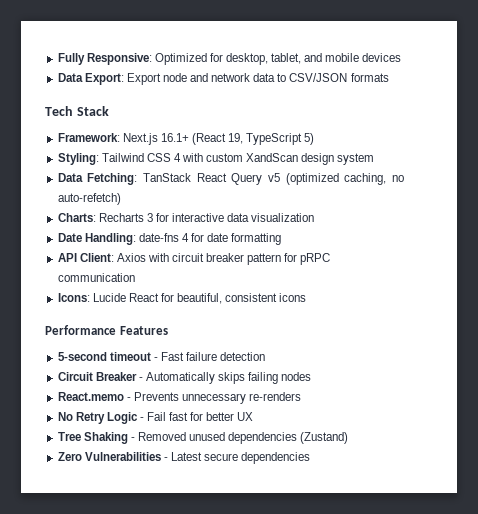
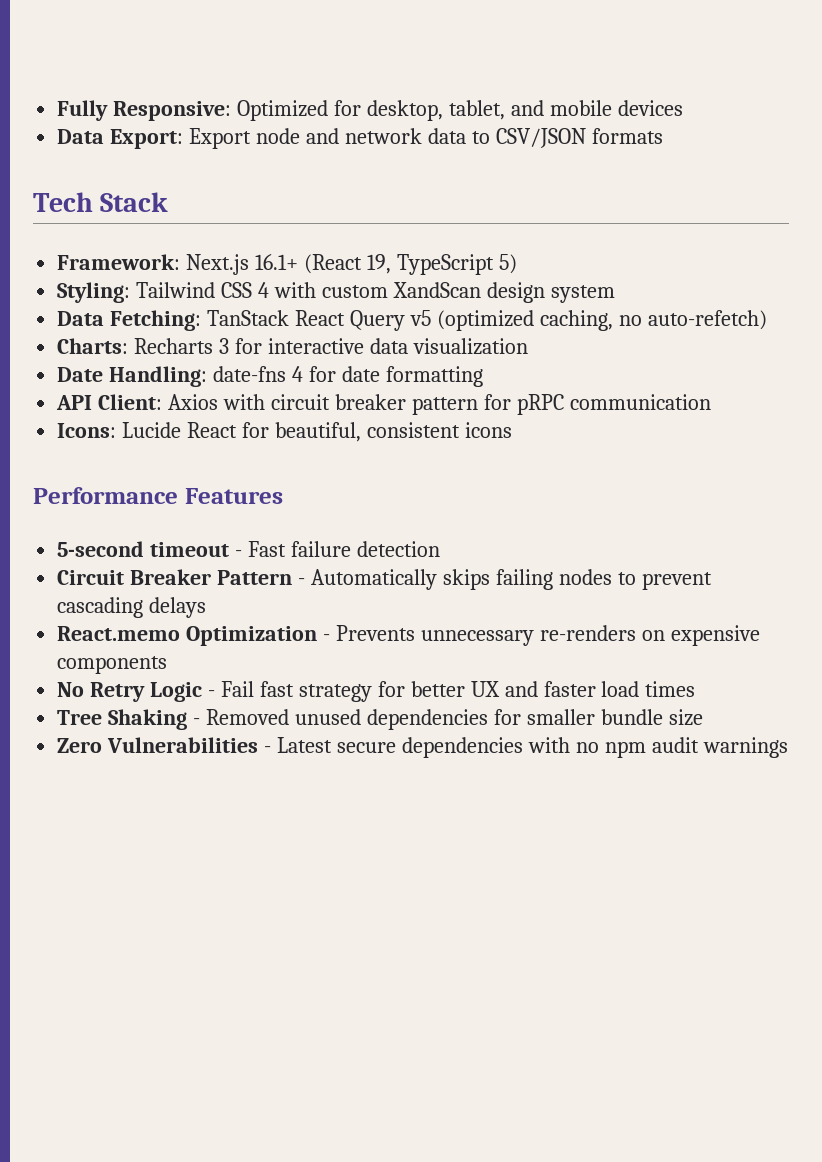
- Circuit Breaker - Automatically skips failing nodes
+ Circuit Breaker Pattern - Automatically skips failing nodes to prevent cascading delays
- React.memo - Prevents unnecessary re-renders
+ React.memo Optimization - Prevents unnecessary re-renders on expensive components
- No Retry Logic - Fail fast for better UX
+ No Retry Logic - Fail fast strategy for better UX and faster load times
- Tree Shaking - Removed unused dependencies (Zustand)
+ Tree Shaking - Removed unused dependencies for smaller bundle size
- Zero Vulnerabilities - Latest secure dependencies
+ Zero Vulnerabilities - Latest secure dependencies with no npm audit warnings

